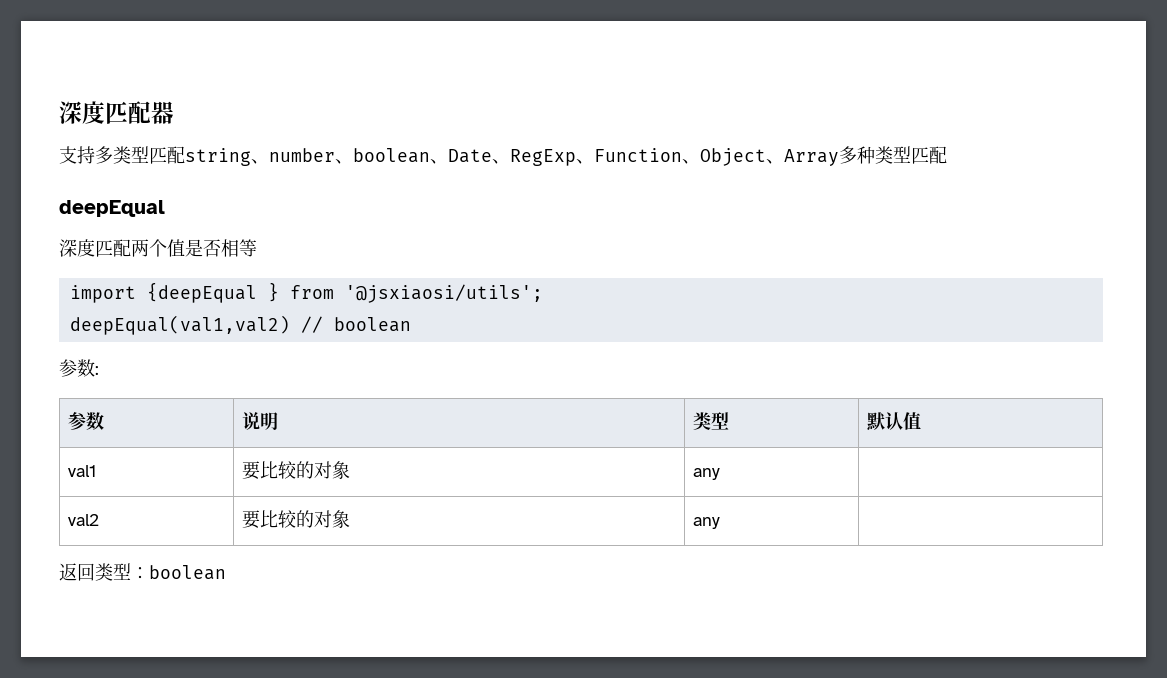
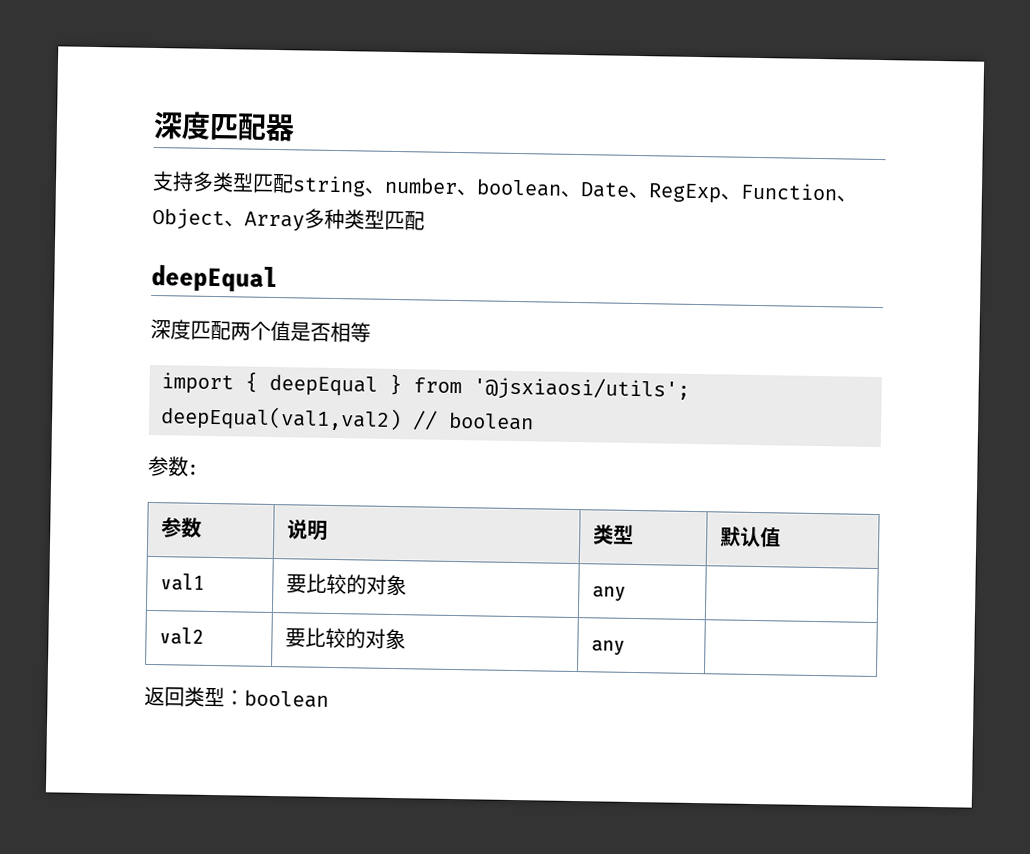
- import {deepEqual } from '@jsxiaosi/utils';
+ import { deepEqual } from '@jsxiaosi/utils';

